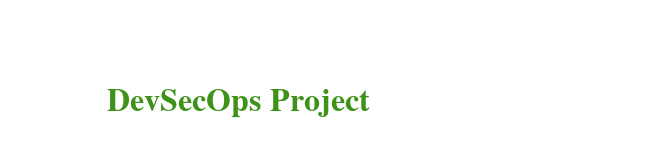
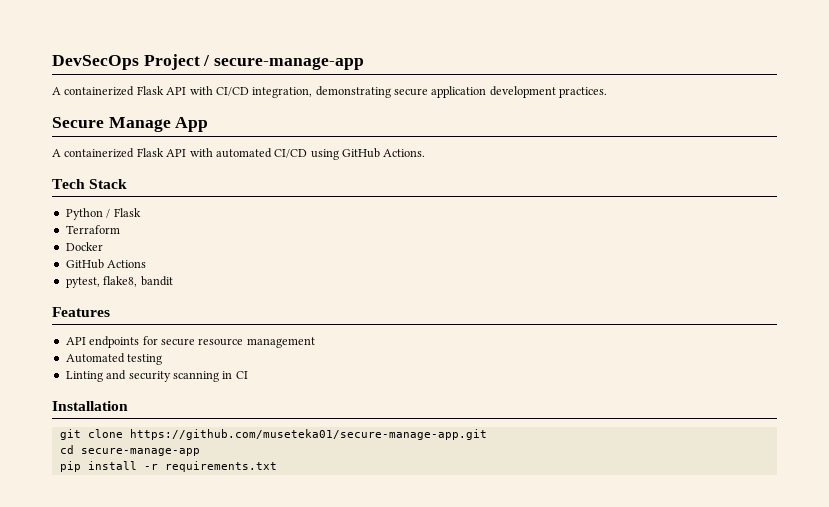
- DevSecOps Project
+ DevSecOps Project / secure-manage-app
+ A containerized Flask API with CI/CD integration, demonstrating secure application development practices.
+ Secure Manage App
+ A containerized Flask API with automated CI/CD using GitHub Actions.
+ Tech Stack
+ Python / Flask
+ Terraform
+ Docker
+ GitHub Actions
+ pytest, flake8, bandit
+ Features
+ API endpoints for secure resource management
+ Automated testing
+ Linting and security scanning in CI
+ Installation
+ git clone https://github.com/museteka01/secure-manage-app.git
+ cd secure-manage-app
+ pip install -r requirements.txt

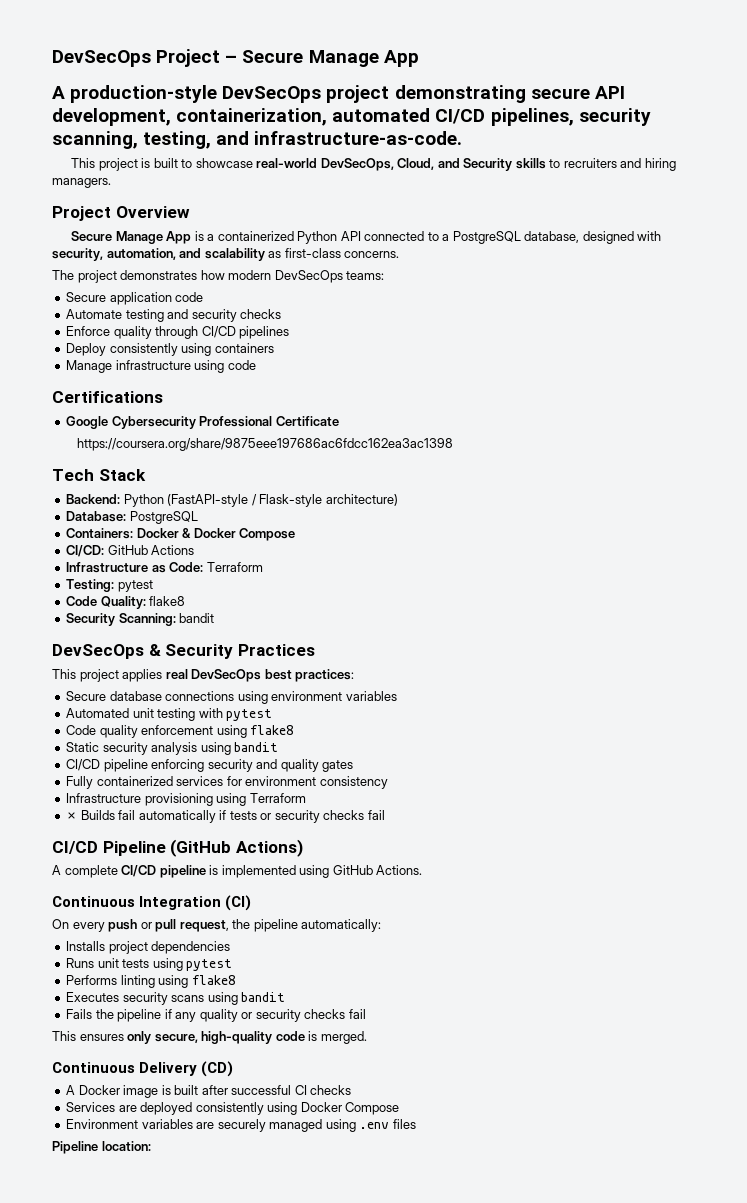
- DevSecOps Project / secure-manage-app
- A containerized Flask API with CI/CD integration, demonstrating secure application development practices.
- Secure Manage App
- A containerized Flask API with automated CI/CD using GitHub Actions.
+ DevSecOps Project – Secure Manage App
+ A production-style DevSecOps project demonstrating secure API development, containerization, automated CI/CD pipelines, security scanning, testing, and infrastructure-as-code.
+ This project is built to showcase real-world DevSecOps, Cloud, and Security skills to recruiters and hiring managers.
+ Project Overview
+ Secure Manage App is a containerized Python API connected to a PostgreSQL database, designed with security, automation, and scalability as first-class concerns.
+ The project demonstrates how modern DevSecOps teams:
+ Secure application code
+ Automate testing and security checks
+ Enforce quality through CI/CD pipelines
+ Deploy consistently using containers
+ Manage infrastructure using code
+ Certifications
+ Google Cybersecurity Professional Certificate
+ https://coursera.org/share/9875eee197686ac6fdcc162ea3ac1398
  Tech Stack
- Python / Flask
- Terraform
- Docker
- GitHub Actions
- pytest, flake8, bandit
- Features
- API endpoints for secure resource management
- Automated testing
- Linting and security scanning in CI
- Installation
- git clone https://github.com/museteka01/secure-manage-app.git
- cd secure-manage-app
- pip install -r requirements.txt
+ Backend: Python (FastAPI-style / Flask-style architecture)
+ Database: PostgreSQL
+ Containers: Docker & Docker Compose
+ CI/CD: GitHub Actions
+ Infrastructure as Code: Terraform
+ Testing: pytest
+ Code Quality: flake8
+ Security Scanning: bandit
+ DevSecOps & Security Practices
+ This project applies real DevSecOps best practices:
+ Secure database connections using environment variables
+ Automated unit testing with pytest
+ Code quality enforcement using flake8
+ Static security analysis using bandit
+ CI/CD pipeline enforcing security and quality gates
+ Fully containerized services for environment consistency
+ Infrastructure provisioning using Terraform
+ ✗ Builds fail automatically if tests or security checks fail
+ CI/CD Pipeline (GitHub Actions)
+ A complete CI/CD pipeline is implemented using GitHub Actions.
+ Continuous Integration (CI)
+ On every push or pull request, the pipeline automatically:
+ Installs project dependencies
+ Runs unit tests using pytest
+ Performs linting using flake8
+ Executes security scans using bandit
+ Fails the pipeline if any quality or security checks fail
+ This ensures only secure, high-quality code is merged.
+ Continuous Delivery (CD)
+ A Docker image is built after successful CI checks
+ Services are deployed consistently using Docker Compose
+ Environment variables are securely managed using .env files
+ Pipeline location:

